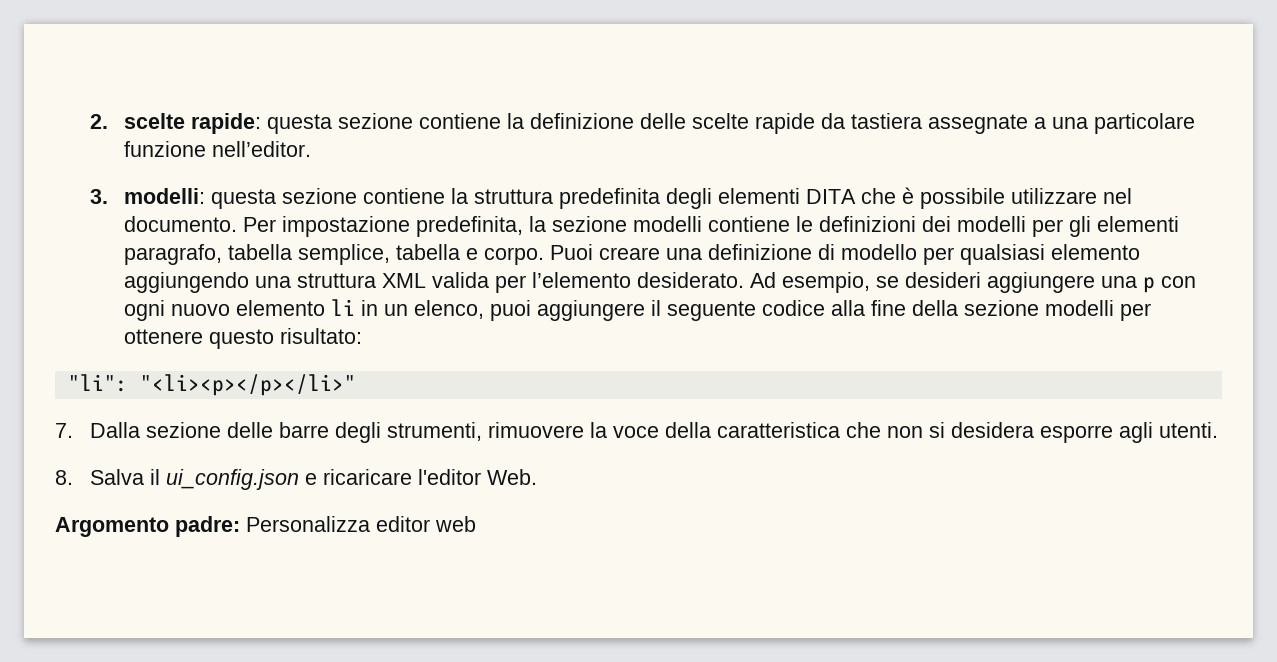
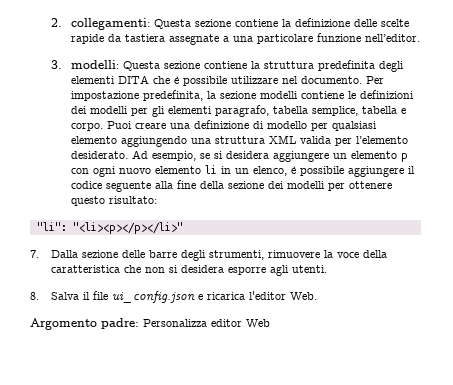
- 2. scelte rapide: questa sezione contiene la definizione delle scelte rapide da tastiera assegnate a una particolare funzione nell’editor.
+ 2. collegamenti: Questa sezione contiene la definizione delle scelte rapide da tastiera assegnate a una particolare funzione nell’editor.
- 3. modelli: questa sezione contiene la struttura predefinita degli elementi DITA che è possibile utilizzare nel documento.
+ 3. modelli: Questa sezione contiene la struttura predefinita degli elementi DITA che è possibile utilizzare nel documento.
- Ad esempio, se desideri aggiungere una p con ogni nuovo elemento li in un elenco, puoi aggiungere il seguente codice alla fine della sezione modelli per ottenere questo risultato:
+ Ad esempio, se si desidera aggiungere un elemento p con ogni nuovo elemento li in un elenco, è possibile aggiungere il codice seguente alla fine della sezione dei modelli per ottenere questo risultato:
- 8. Salva il ui_config.json e ricaricare l'editor Web.
+ 8. Salva il file ui_config.json e ricarica l'editor Web.
- Argomento padre: Personalizza editor web
+ Argomento padre: Personalizza editor Web

